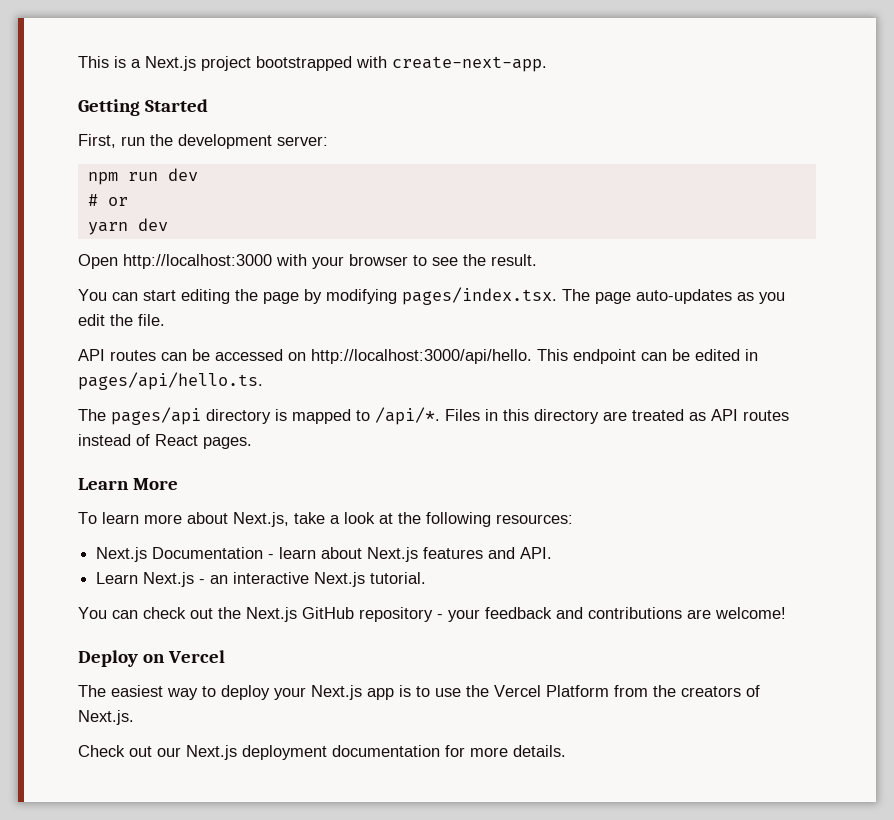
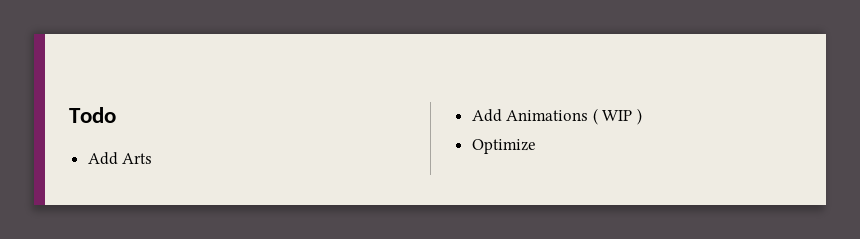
- This is a Next.js project bootstrapped with create-next-app.
- Getting Started
- First, run the development server:
- npm run dev
- # or
- yarn dev
- Open http://localhost:3000 with your browser to see the result.
- You can start editing the page by modifying pages/index.tsx. The page auto-updates as you edit the file.
- API routes can be accessed on http://localhost:3000/api/hello. This endpoint can be edited in pages/api/hello.ts.
- The pages/api directory is mapped to /api/*. Files in this directory are treated as API routes instead of React pages.
- Learn More
- To learn more about Next.js, take a look at the following resources:
- Next.js Documentation - learn about Next.js features and API.
- Learn Next.js - an interactive Next.js tutorial.
- You can check out the Next.js GitHub repository - your feedback and contributions are welcome!
- Deploy on Vercel
- The easiest way to deploy your Next.js app is to use the Vercel Platform from the creators of Next.js.
- Check out our Next.js deployment documentation for more details.
+ Todo
+ Add Arts
+ Add Animations ( WIP )
+ Optimize

